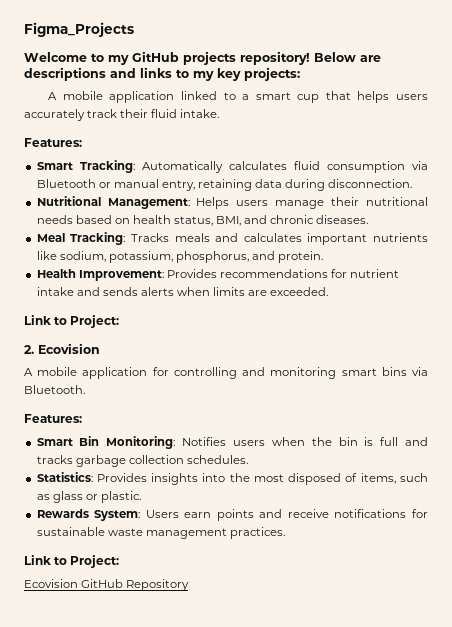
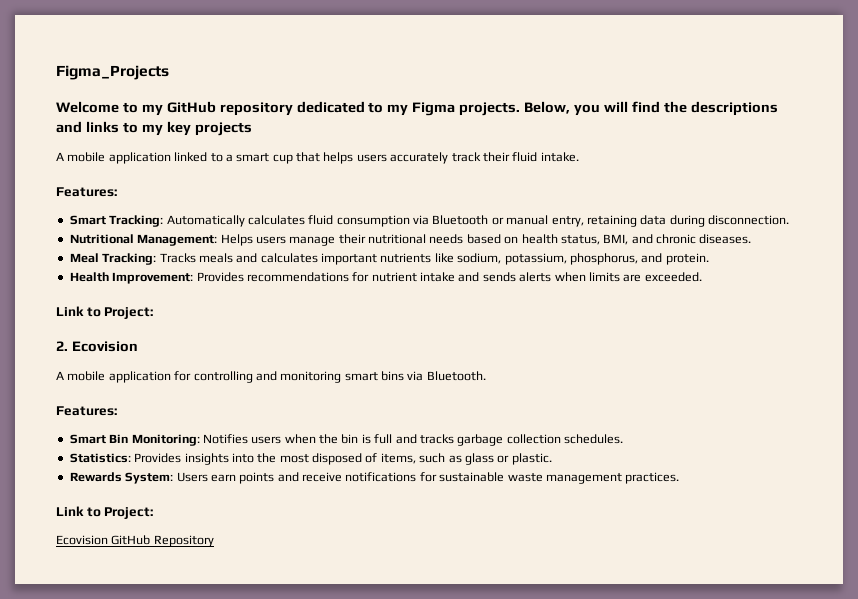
- Welcome to my GitHub projects repository! Below are descriptions and links to my key projects:
+ Welcome to my GitHub repository dedicated to my Figma projects. Below, you will find the descriptions and links to my key projects

